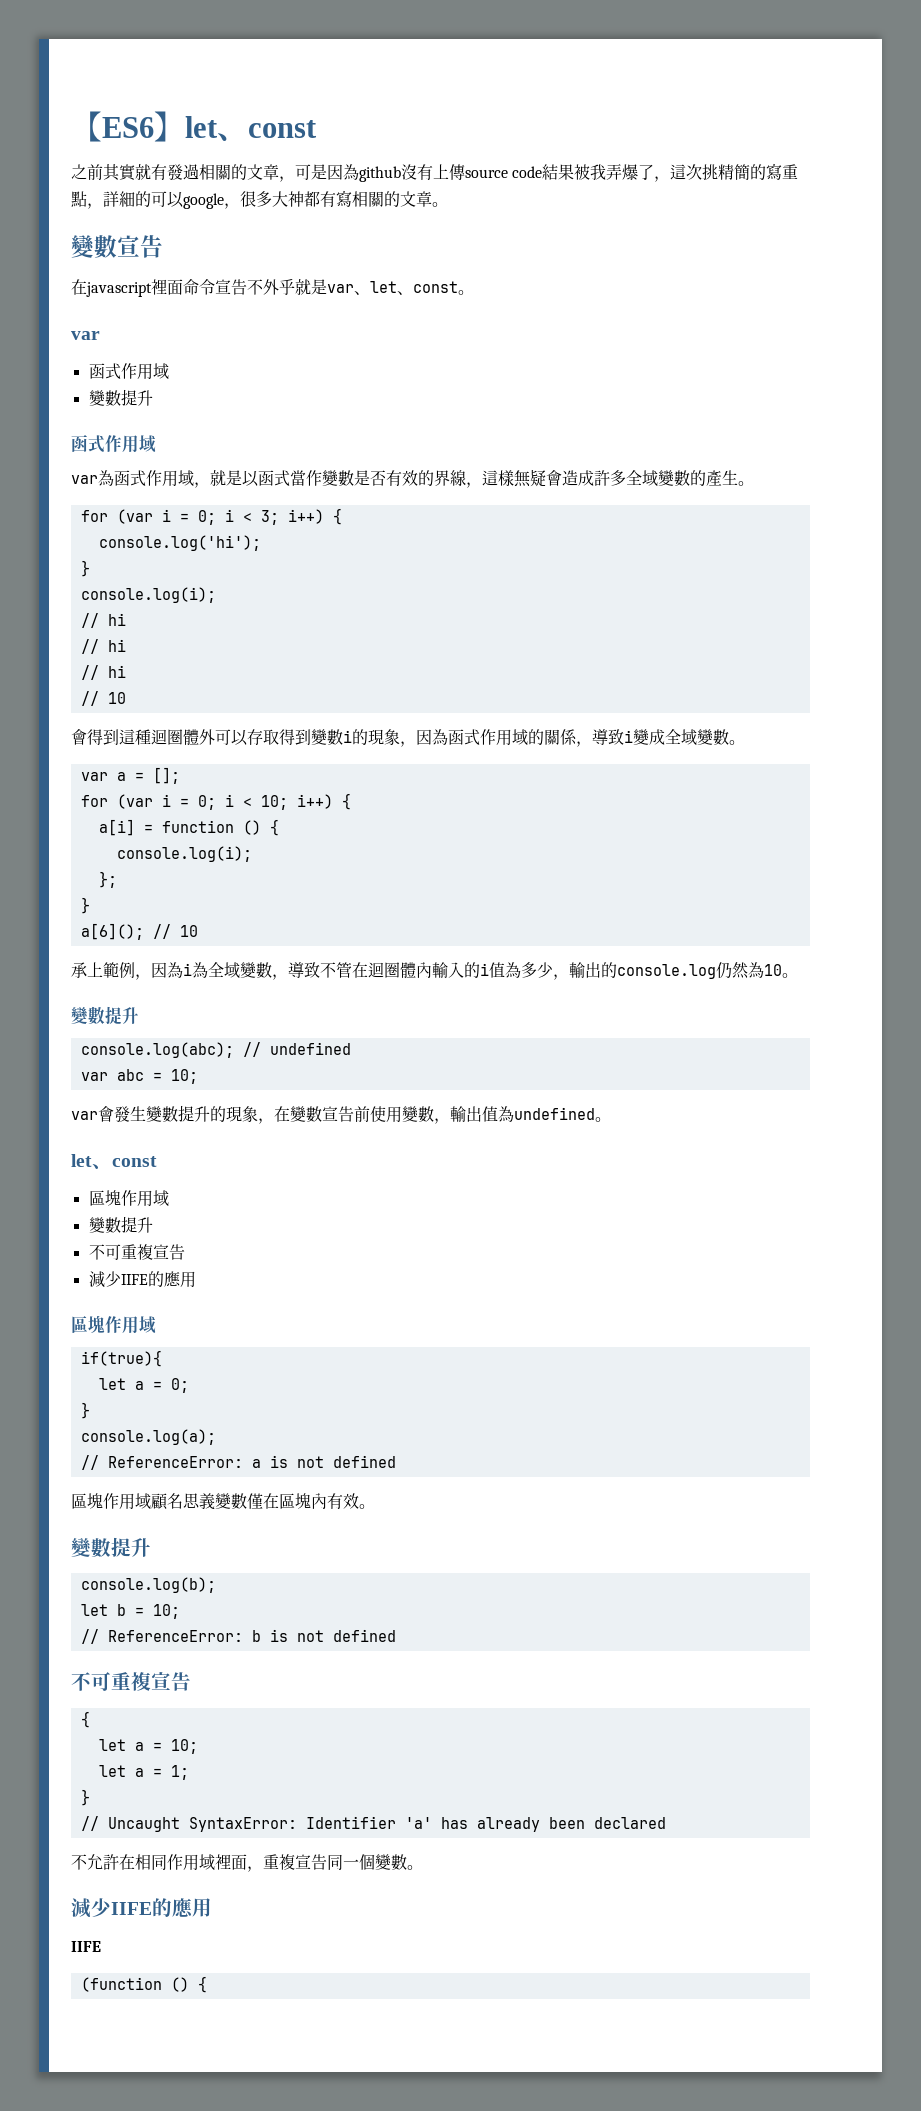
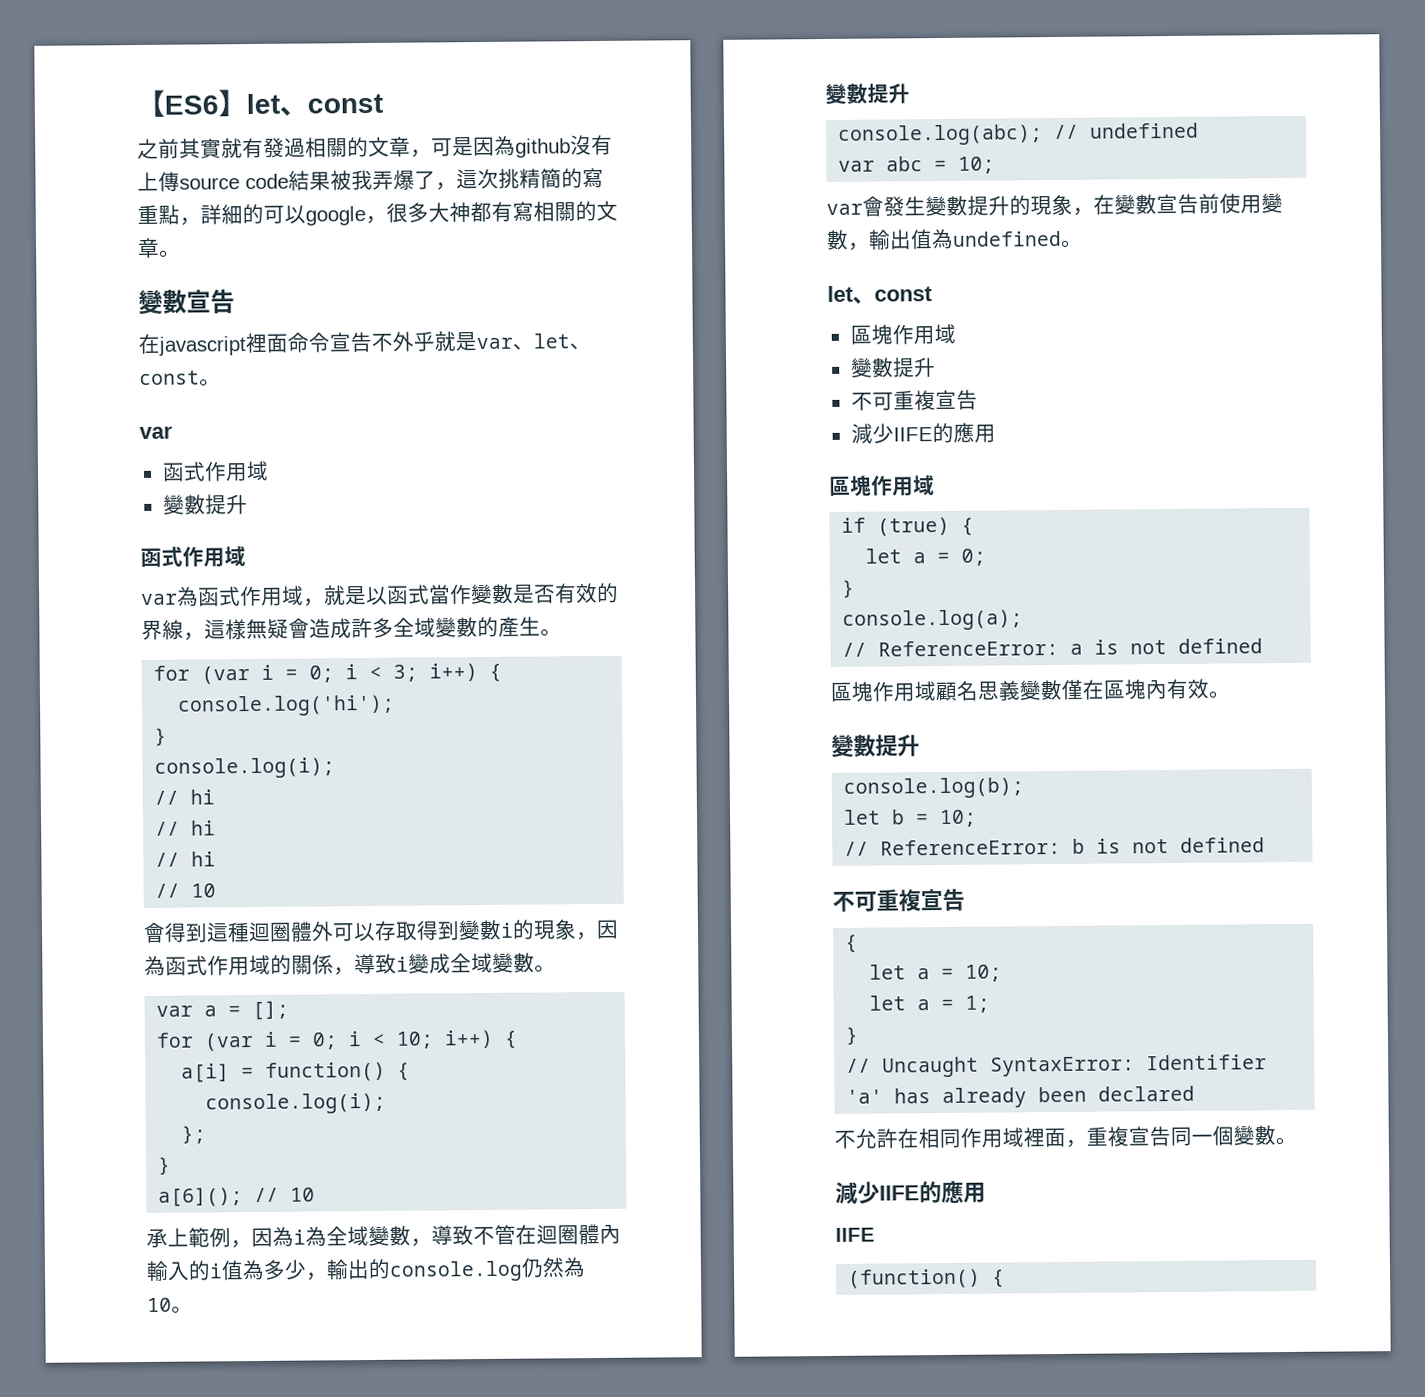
- a[i] = function () {
+ a[i] = function() {
- if(true){
+ if (true) {
- (function () {
+ (function() {

